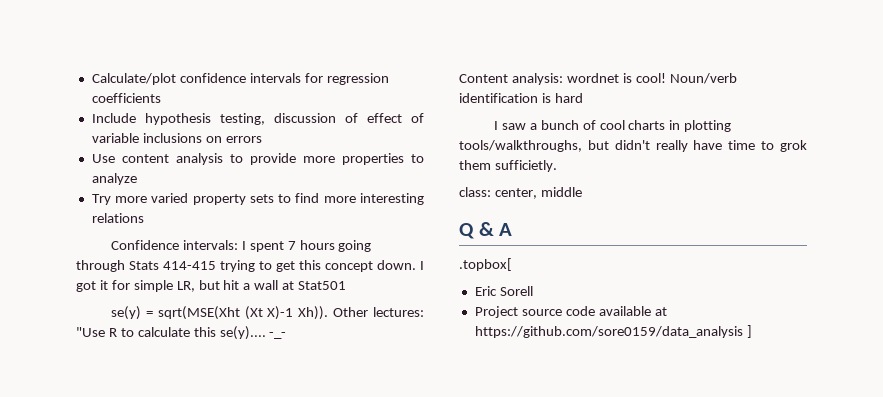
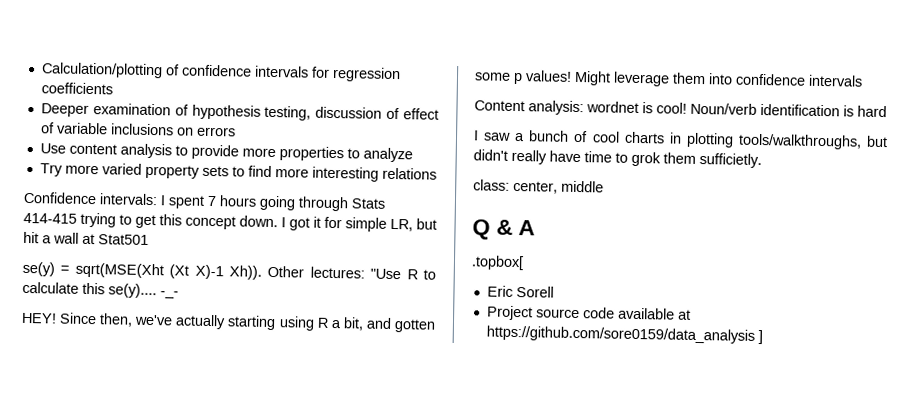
- Calculate/plot confidence intervals for regression coefficients
+ Calculation/plotting of confidence intervals for regression coefficients
- Include hypothesis testing, discussion of effect of variable inclusions on errors
+ Deeper examination of hypothesis testing, discussion of effect of variable inclusions on errors
+ HEY! Since then, we've actually starting using R a bit, and gotten some p values! Might leverage them into confidence intervals

